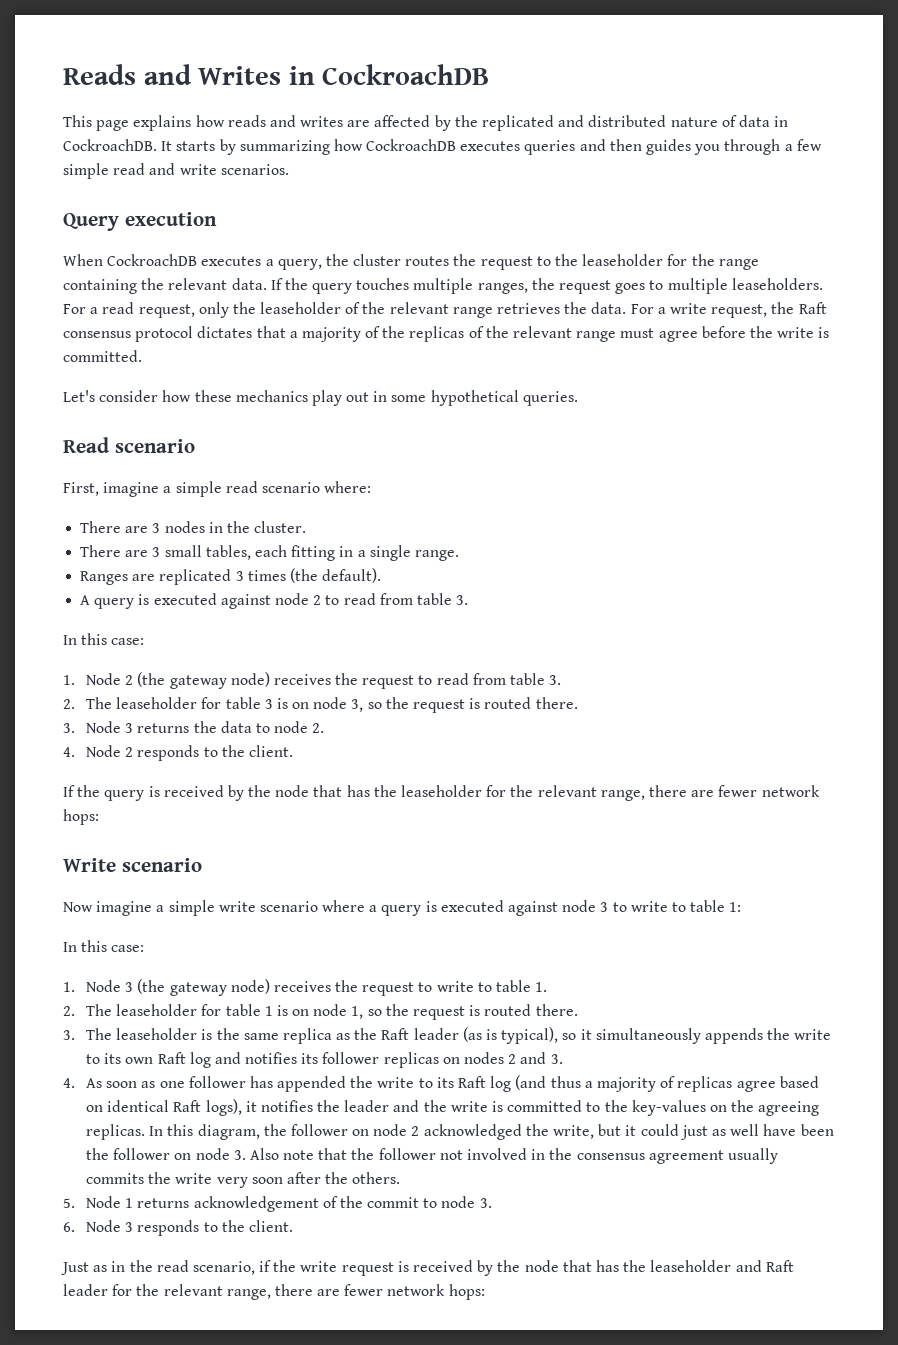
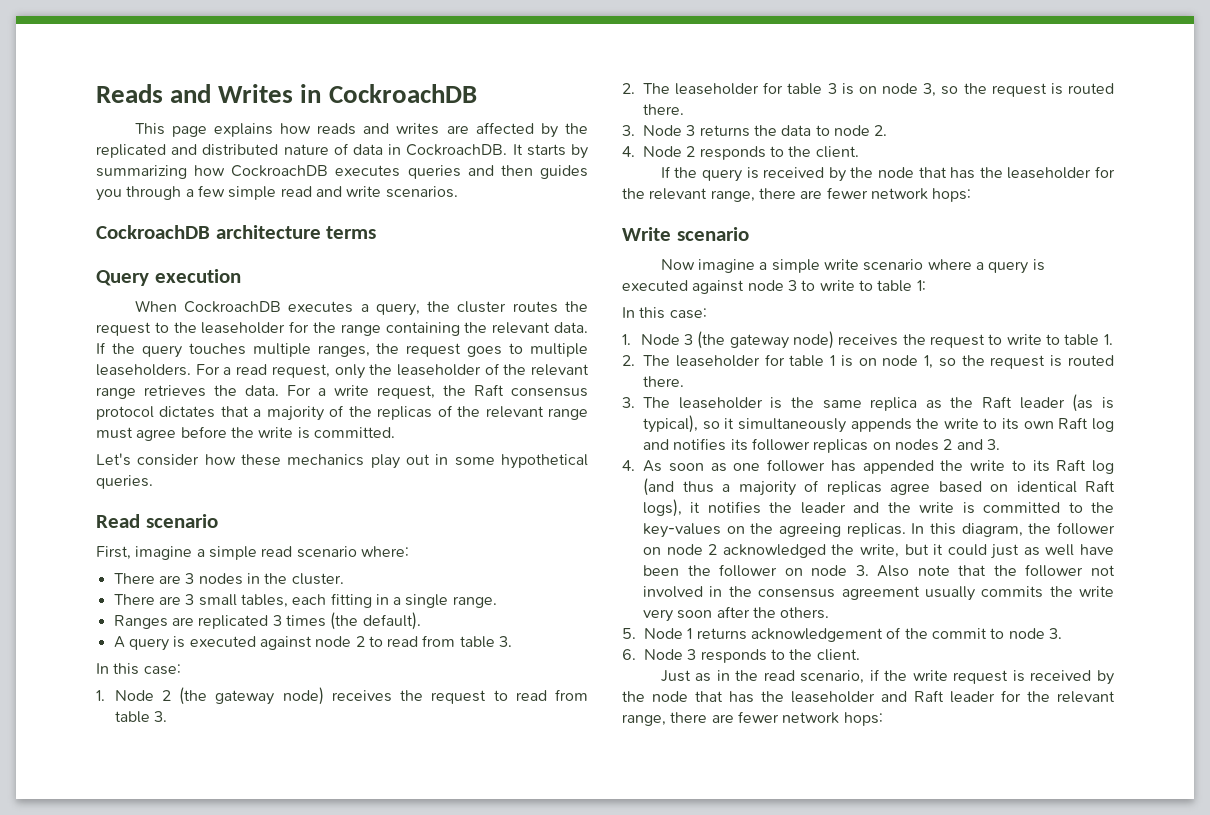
+ CockroachDB architecture terms

